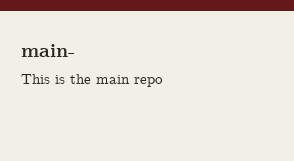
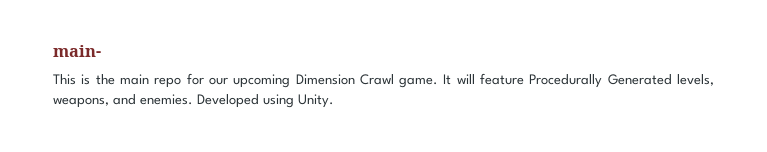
- This is the main repo
+ This is the main repo for our upcoming Dimension Crawl game. It will feature Procedurally Generated levels, weapons, and enemies. Developed using Unity.

